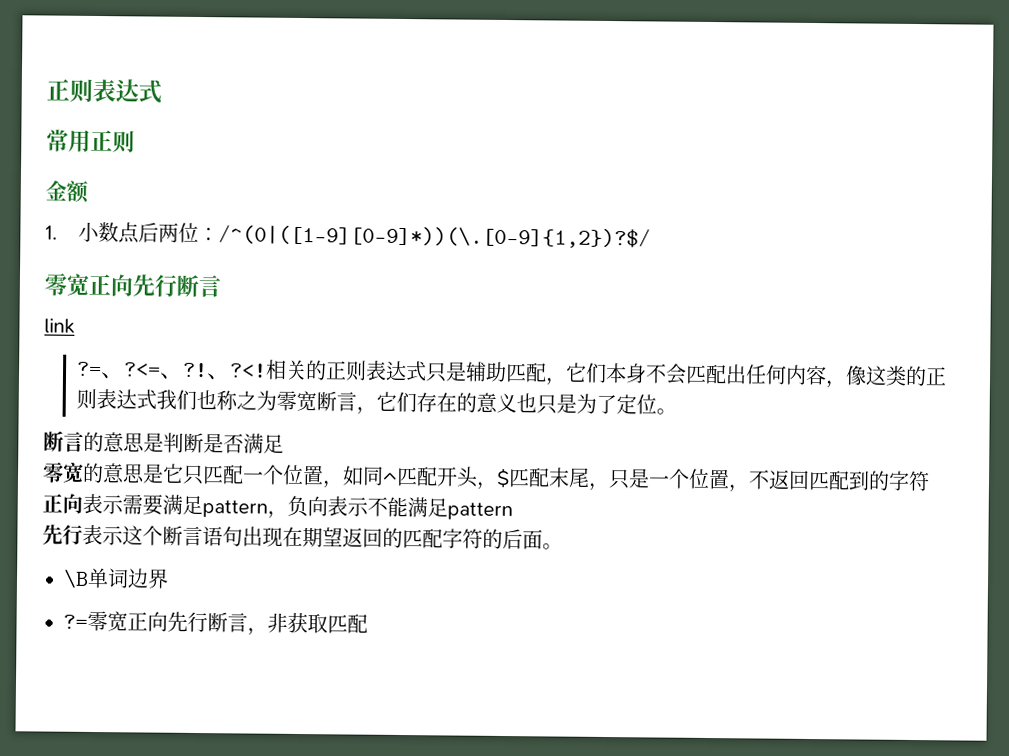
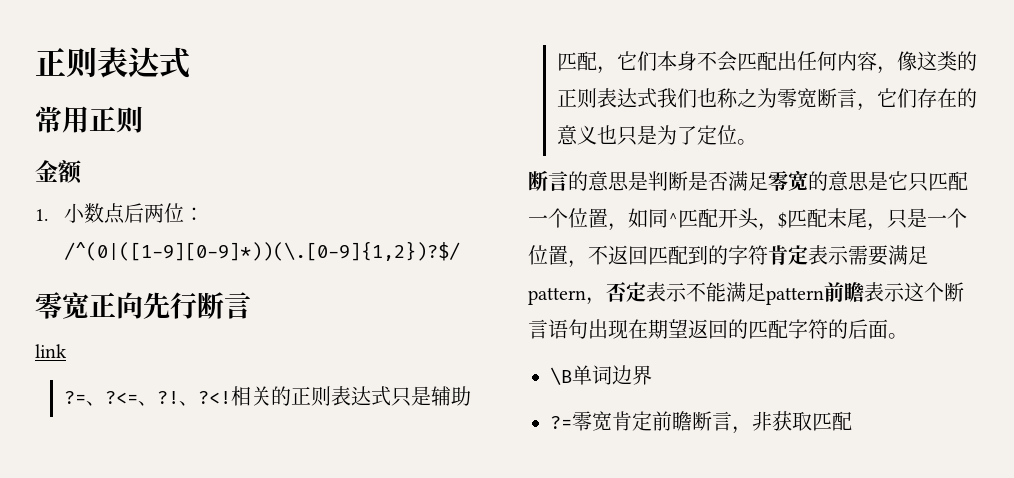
- 断言的意思是判断是否满足
- 零宽的意思是它只匹配一个位置，如同^匹配开头，$匹配末尾，只是一个位置，不返回匹配到的字符
- 正向表示需要满足pattern，负向表示不能满足pattern
- 先行表示这个断言语句出现在期望返回的匹配字符的后面。
+ 断言的意思是判断是否满足零宽的意思是它只匹配一个位置，如同^匹配开头，$匹配末尾，只是一个位置，不返回匹配到的字符肯定表示需要满足pattern，否定表示不能满足pattern前瞻表示这个断言语句出现在期望返回的匹配字符的后面。
- ?=零宽正向先行断言，非获取匹配
+ ?=零宽肯定前瞻断言，非获取匹配

